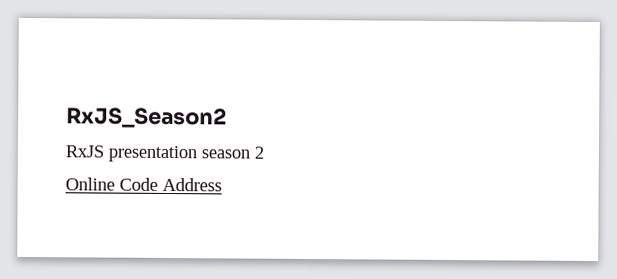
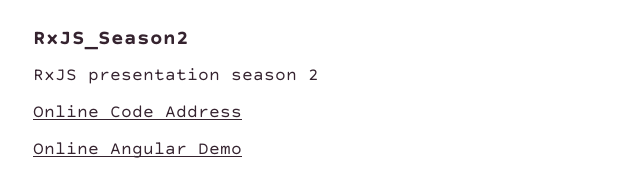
+ Online Angular Demo

